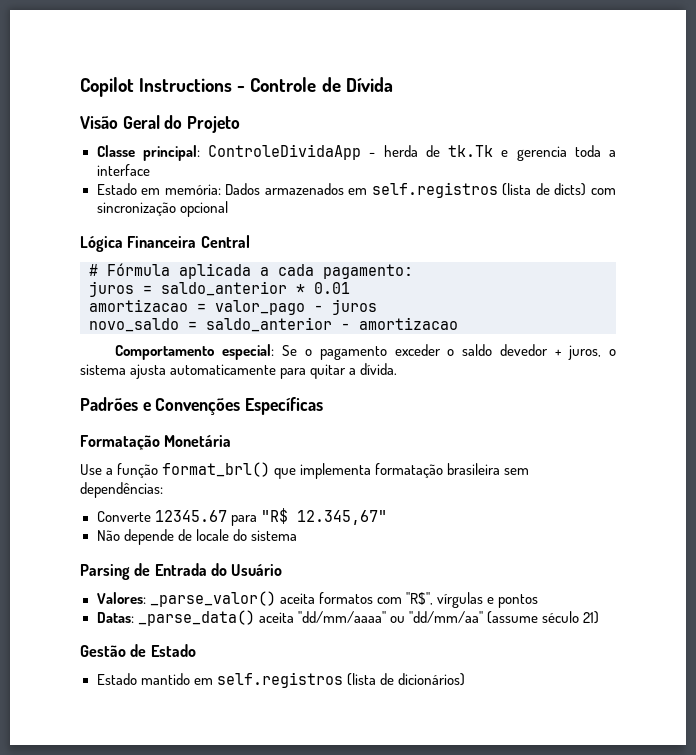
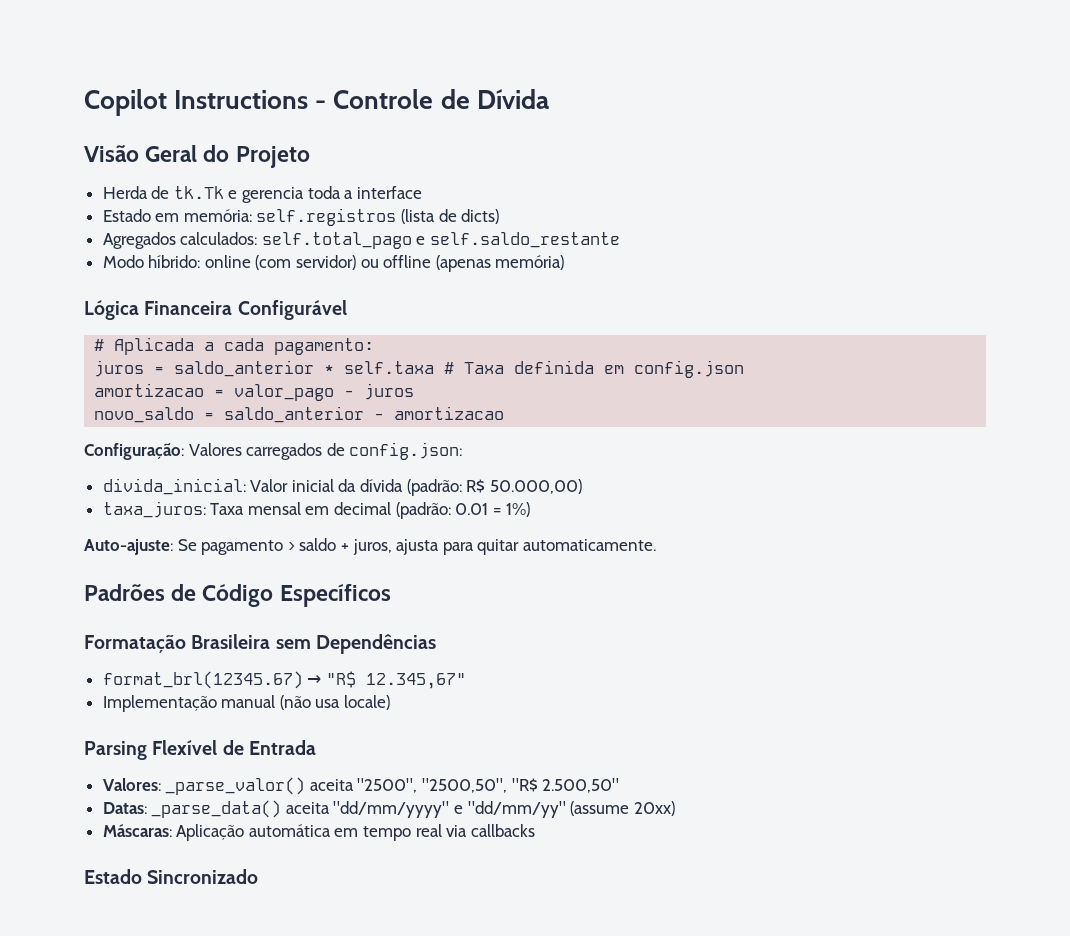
- Classe principal: ControleDividaApp - herda de tk.Tk e gerencia toda a interface
+ Herda de tk.Tk e gerencia toda a interface
- Estado em memória: Dados armazenados em self.registros (lista de dicts) com sincronização opcional
+ Estado em memória: self.registros (lista de dicts)
+ Agregados calculados: self.total_pago e self.saldo_restante
+ Modo híbrido: online (com servidor) ou offline (apenas memória)
- Lógica Financeira Central
- # Fórmula aplicada a cada pagamento:
+ Lógica Financeira Configurável
+ # Aplicada a cada pagamento:
- juros = saldo_anterior * 0.01
+ juros = saldo_anterior * self.taxa # Taxa definida em config.json
- Comportamento especial: Se o pagamento exceder o saldo devedor + juros, o sistema ajusta automaticamente para quitar a dívida.
- Padrões e Convenções Específicas
- Formatação Monetária
- Use a função format_brl() que implementa formatação brasileira sem dependências:
- Converte 12345.67 para "R$ 12.345,67"
- Não depende de locale do sistema
+ Configuração: Valores carregados de config.json:
+ divida_inicial: Valor inicial da dívida (padrão: R$ 50.000,00)
+ taxa_juros: Taxa mensal em decimal (padrão: 0.01 = 1%)
+ Auto-ajuste: Se pagamento > saldo + juros, ajusta para quitar automaticamente.
+ Padrões de Código Específicos
+ Formatação Brasileira sem Dependências
+ format_brl(12345.67) → "R$ 12.345,67"
+ Implementação manual (não usa locale)
- Parsing de Entrada do Usuário
+ Parsing Flexível de Entrada
- Valores: _parse_valor() aceita formatos com "R$", vírgulas e pontos
- Datas: _parse_data() aceita "dd/mm/aaaa" ou "dd/mm/aa" (assume século 21)
- Gestão de Estado
- Estado mantido em self.registros (lista de dicionários)
+ Valores: _parse_valor() aceita "2500", "2500,50", "R$ 2.500,50"
+ Datas: _parse_data() aceita "dd/mm/yyyy" e "dd/mm/yy" (assume 20xx)
+ Máscaras: Aplicação automática em tempo real via callbacks
+ Estado Sincronizado

